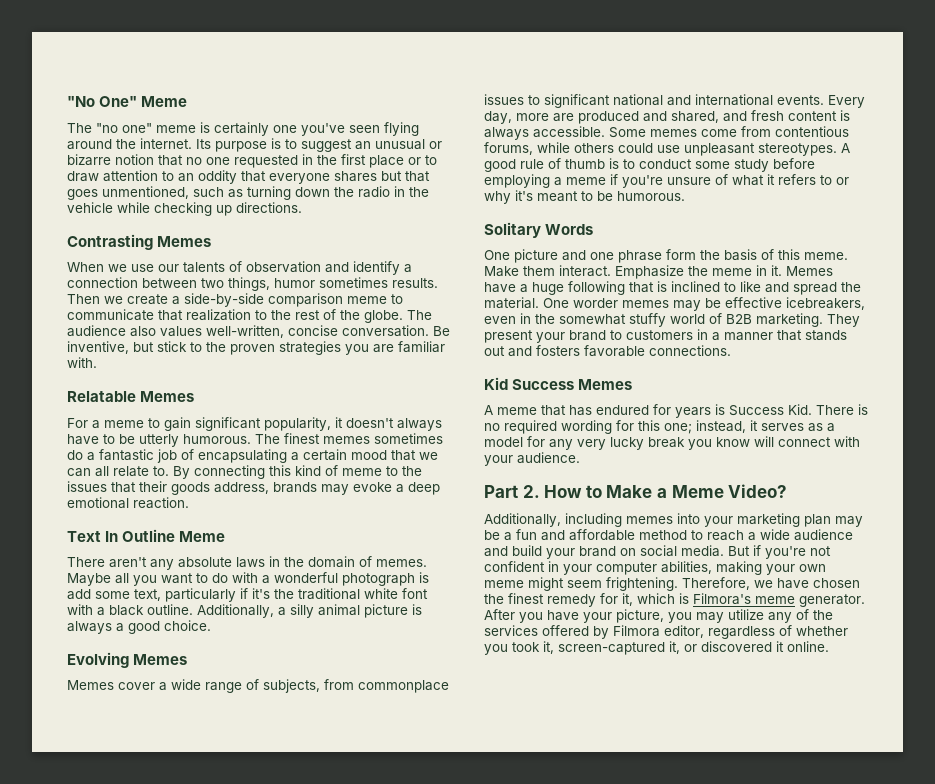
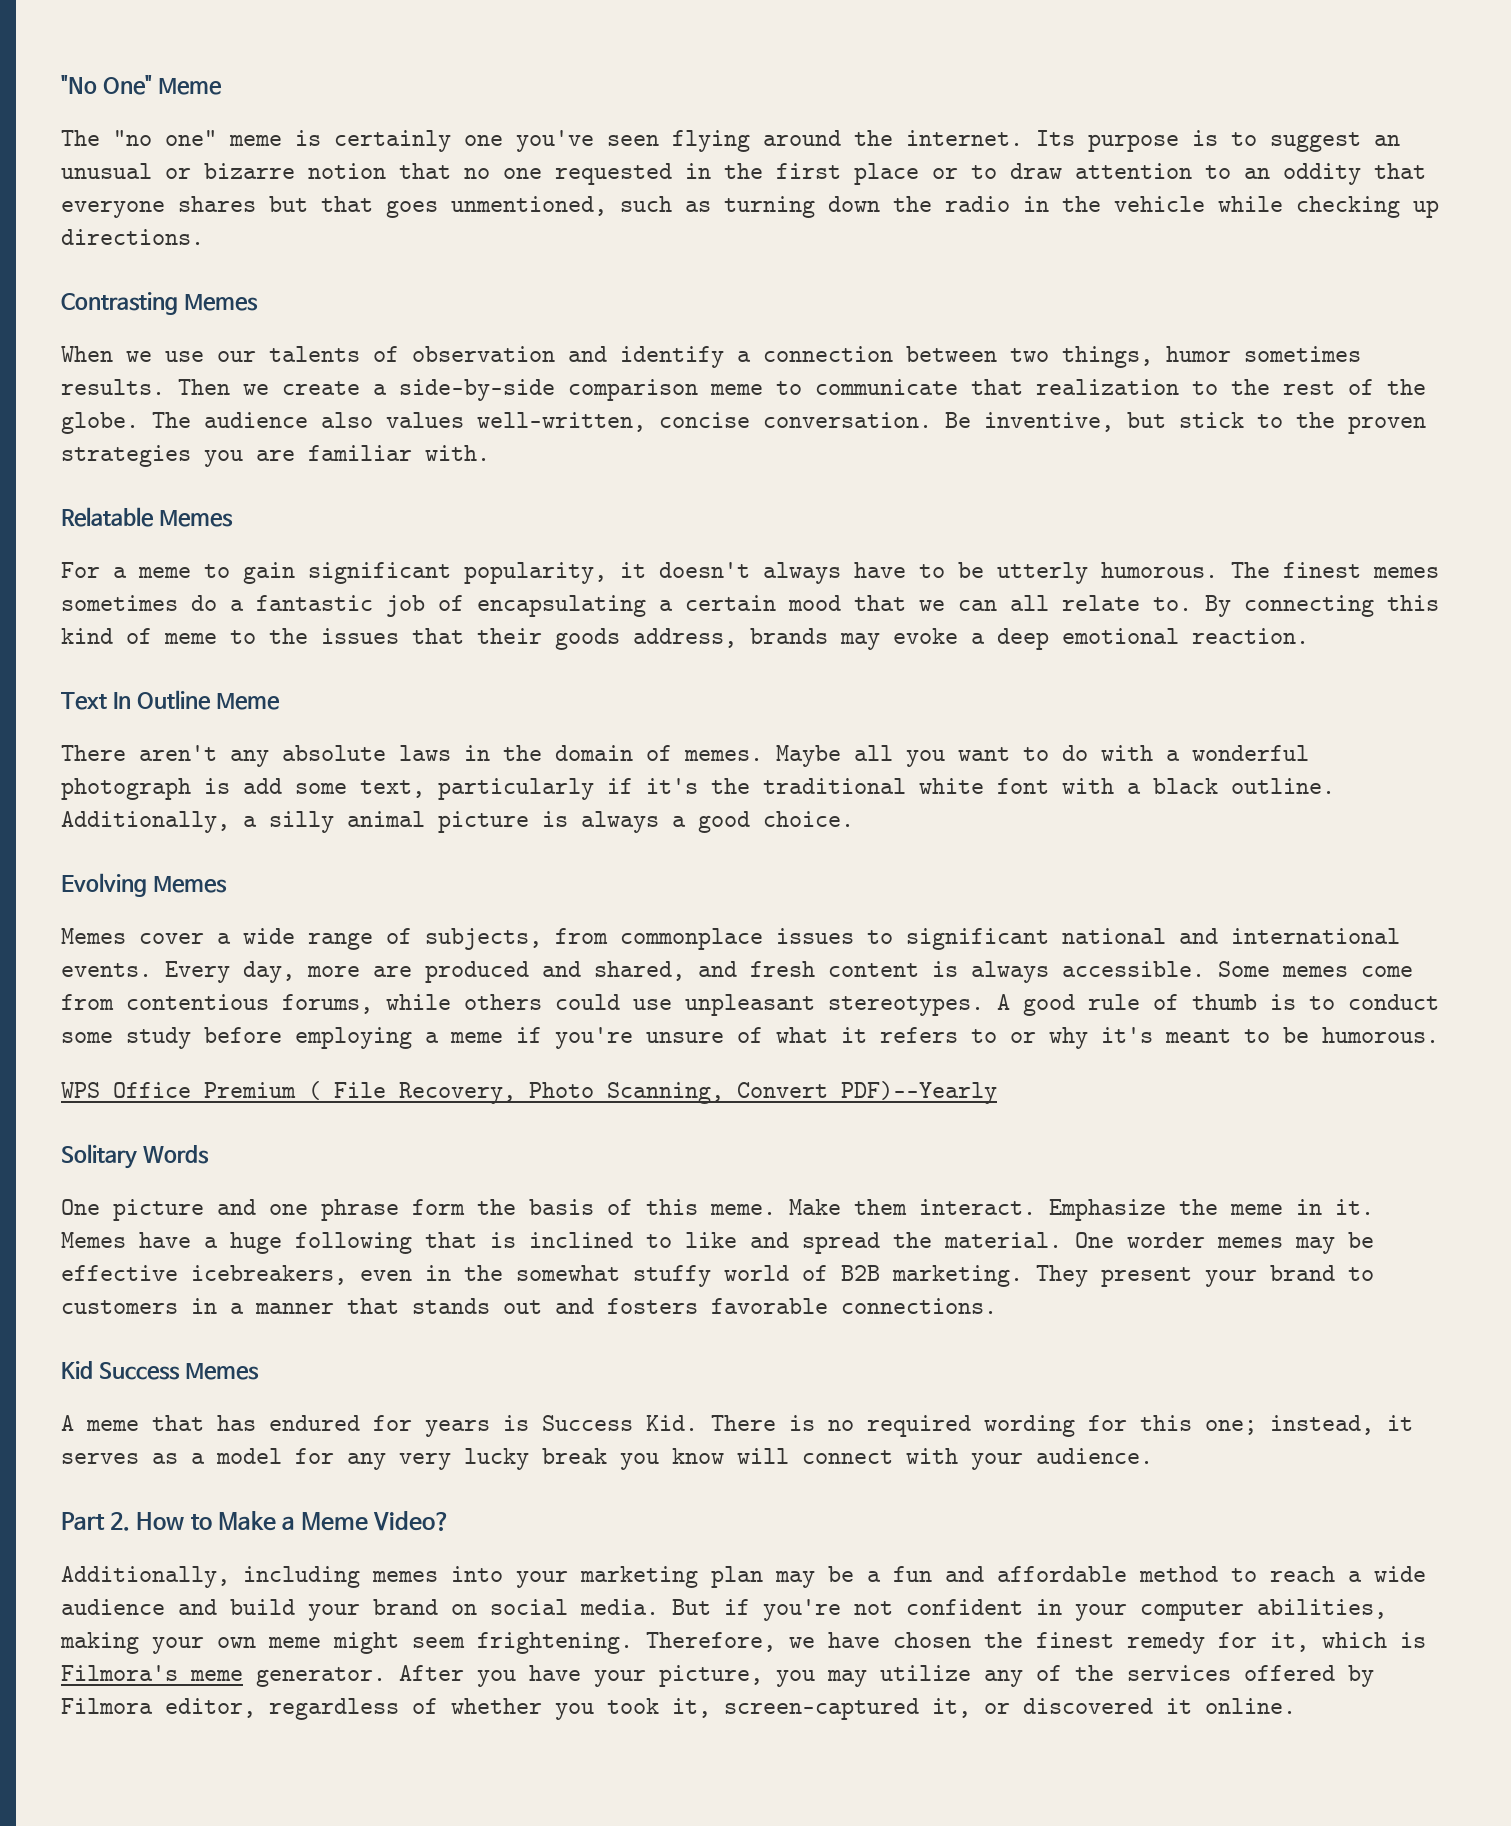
+ WPS Office Premium ( File Recovery, Photo Scanning, Convert PDF)--Yearly

